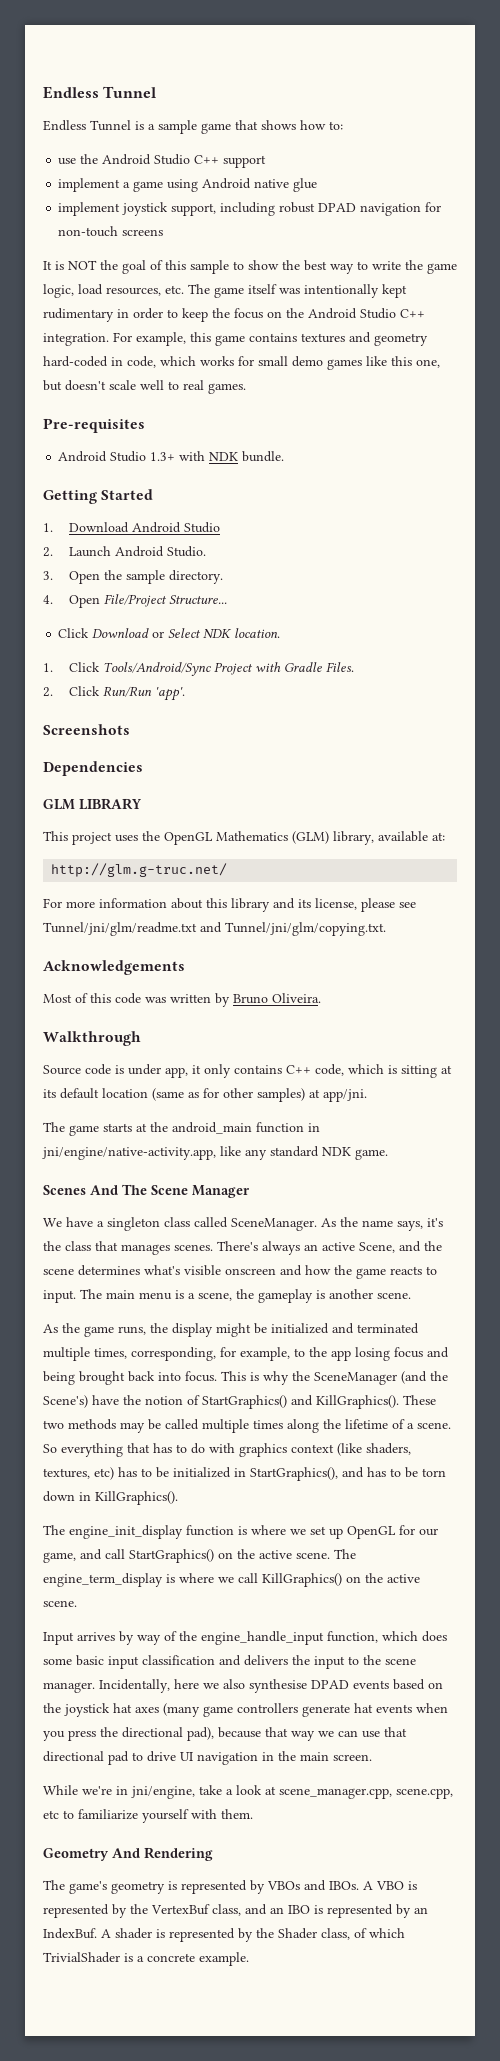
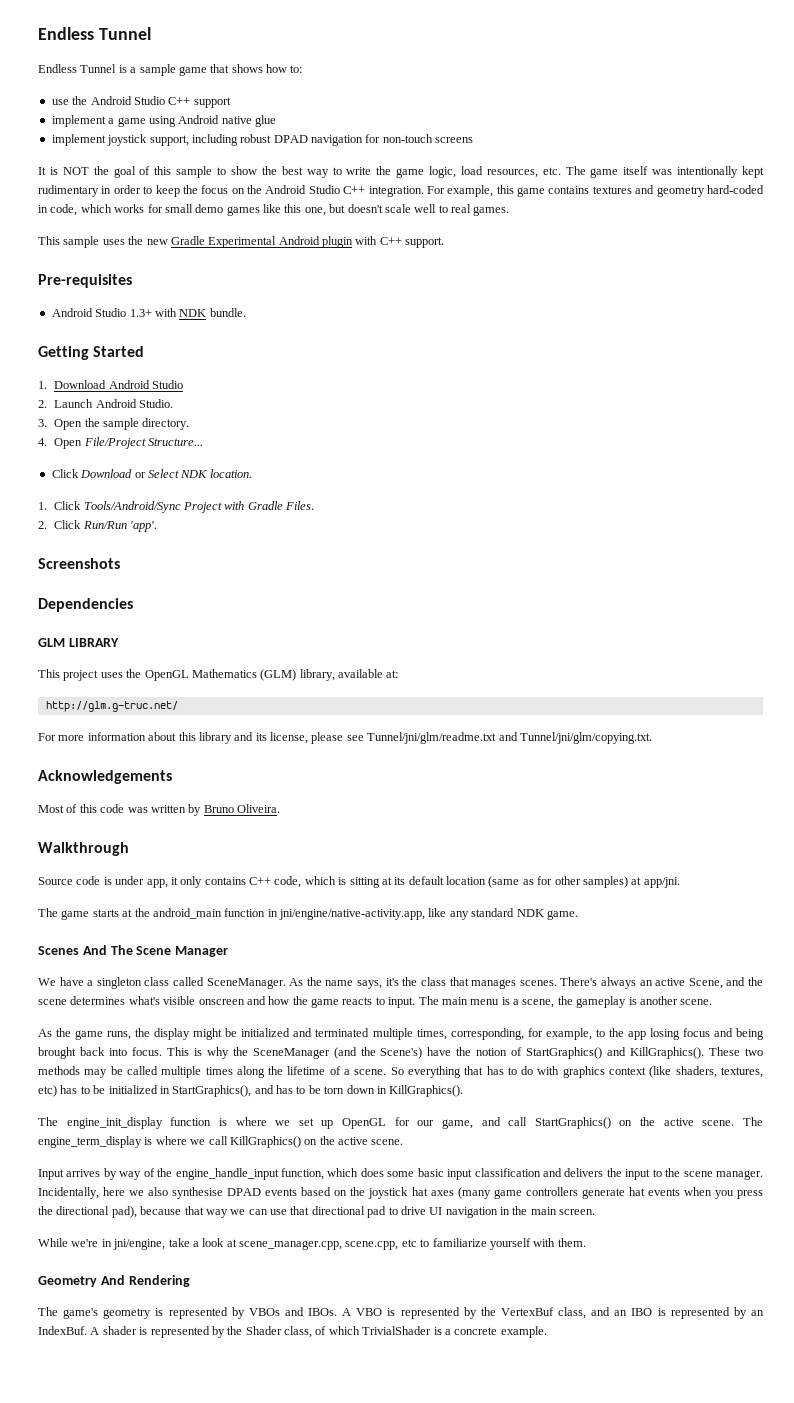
+ This sample uses the new Gradle Experimental Android plugin with C++ support.

